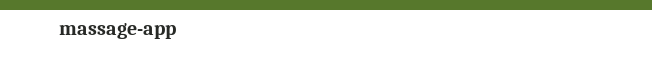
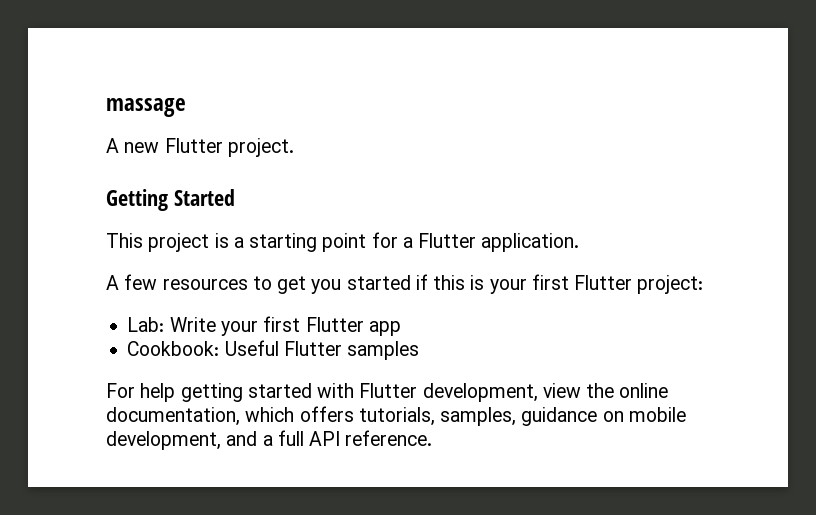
- massage-app
+ massage
+ A new Flutter project.
+ Getting Started
+ This project is a starting point for a Flutter application.
+ A few resources to get you started if this is your first Flutter project:
+ Lab: Write your first Flutter app
+ Cookbook: Useful Flutter samples
+ For help getting started with Flutter development, view the online documentation, which offers tutorials, samples, guidance on mobile development, and a full API reference.

